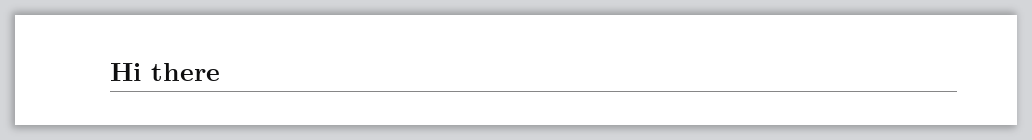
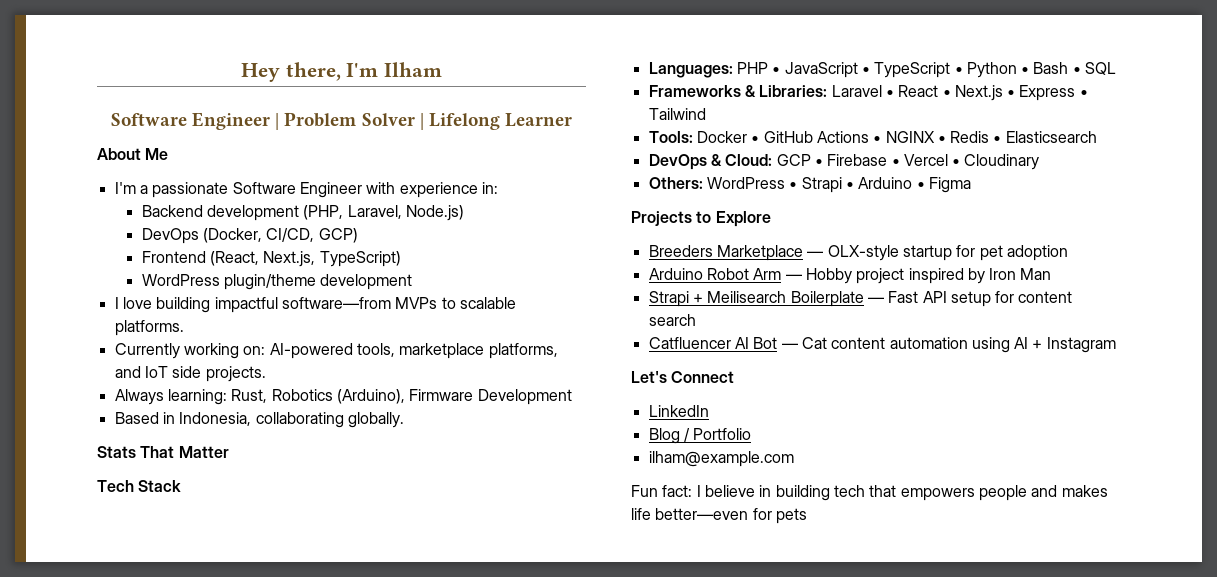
- Hi there
+ Hey there, I'm Ilham
+ Software Engineer | Problem Solver | Lifelong Learner
+ About Me
+ I'm a passionate Software Engineer with experience in:
+ Backend development (PHP, Laravel, Node.js)
+ DevOps (Docker, CI/CD, GCP)
+ Frontend (React, Next.js, TypeScript)
+ WordPress plugin/theme development
+ I love building impactful software—from MVPs to scalable platforms.
+ Currently working on: AI-powered tools, marketplace platforms, and IoT side projects.
+ Always learning: Rust, Robotics (Arduino), Firmware Development
+ Based in Indonesia, collaborating globally.
+ Stats That Matter
+ Tech Stack
+ Languages: PHP • JavaScript • TypeScript • Python • Bash • SQL
+ Frameworks & Libraries: Laravel • React • Next.js • Express • Tailwind
+ Tools: Docker • GitHub Actions • NGINX • Redis • Elasticsearch
+ DevOps & Cloud: GCP • Firebase • Vercel • Cloudinary
+ Others: WordPress • Strapi • Arduino • Figma
+ Projects to Explore
+ Breeders Marketplace — OLX-style startup for pet adoption
+ Arduino Robot Arm — Hobby project inspired by Iron Man
+ Strapi + Meilisearch Boilerplate — Fast API setup for content search
+ Catfluencer AI Bot — Cat content automation using AI + Instagram
+ Let's Connect
+ LinkedIn
+ Blog / Portfolio
+ ilham@example.com
+ Fun fact: I believe in building tech that empowers people and makes life better—even for pets

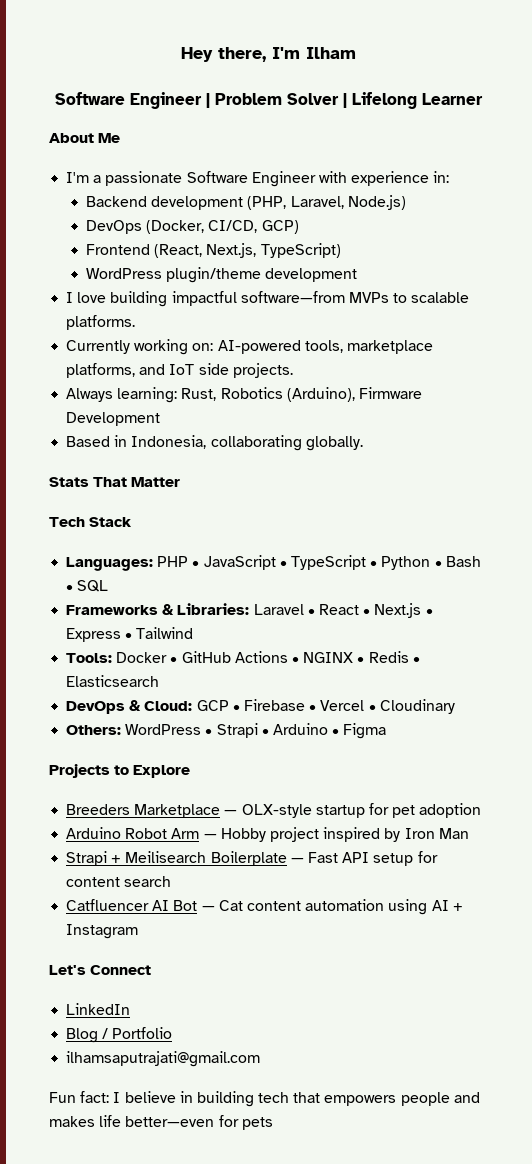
- ilham@example.com
+ ilhamsaputrajati@gmail.com

